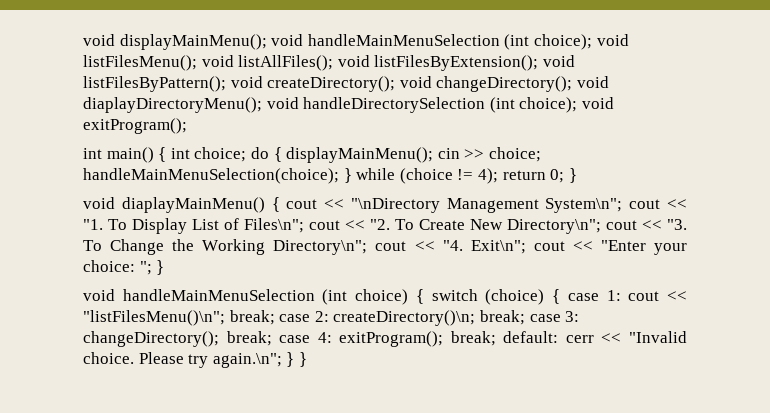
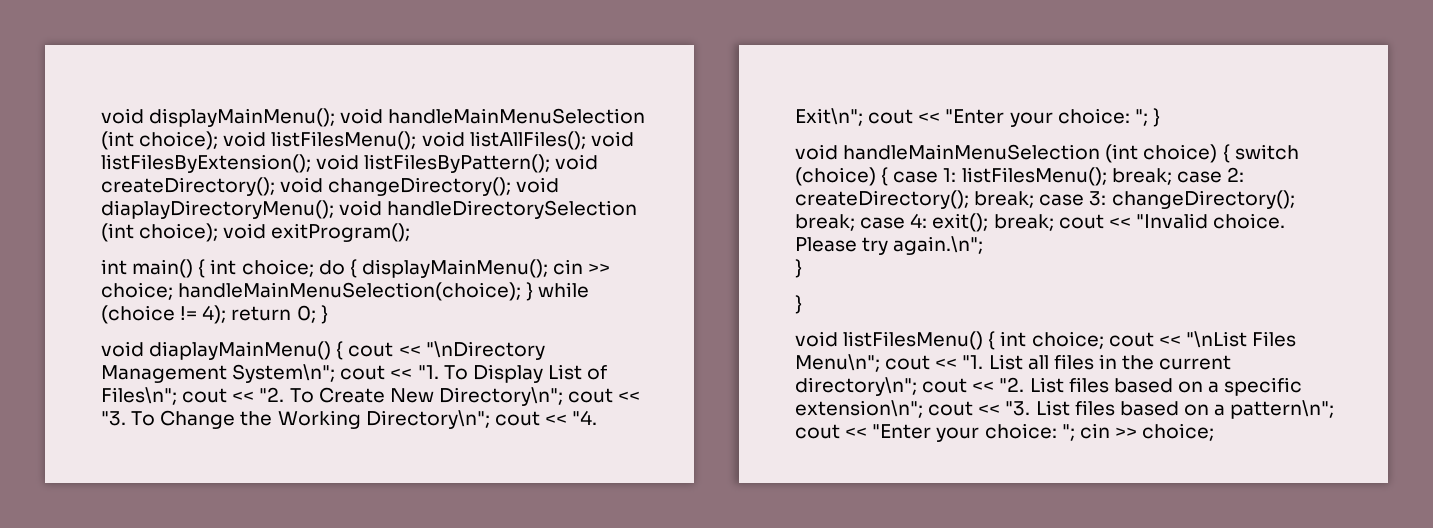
- void handleMainMenuSelection (int choice) { switch (choice) { case 1: cout << "listFilesMenu()\n"; break; case 2: createDirectory()\n; break; case 3: changeDirectory(); break; case 4: exitProgram(); break; default: cerr << "Invalid choice.
+ void handleMainMenuSelection (int choice) { switch (choice) { case 1: listFilesMenu(); break; case 2: createDirectory(); break; case 3: changeDirectory(); break; case 4: exit(); break; cout << "Invalid choice.
- Please try again.\n"; } }
+ Please try again.\n";
+ }
+ }
+ void listFilesMenu() { int choice; cout << "\nList Files Menu\n"; cout << "1. List all files in the current directory\n"; cout << "2. List files based on a specific extension\n"; cout << "3. List files based on a pattern\n"; cout << "Enter your choice: "; cin >> choice;

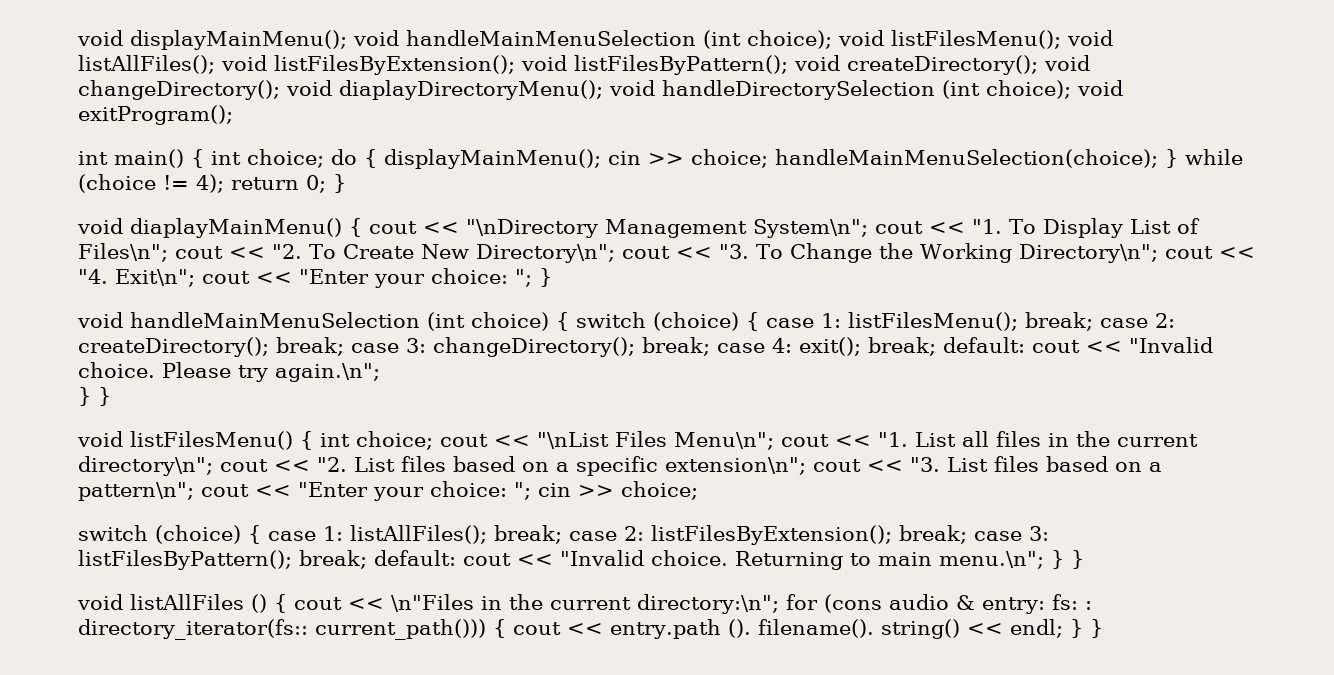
- void handleMainMenuSelection (int choice) { switch (choice) { case 1: listFilesMenu(); break; case 2: createDirectory(); break; case 3: changeDirectory(); break; case 4: exit(); break; cout << "Invalid choice.
+ void handleMainMenuSelection (int choice) { switch (choice) { case 1: listFilesMenu(); break; case 2: createDirectory(); break; case 3: changeDirectory(); break; case 4: exit(); break; default: cout << "Invalid choice.
  Please try again.\n";
- }
- }
+ } }
+ switch (choice) { case 1: listAllFiles(); break; case 2: listFilesByExtension(); break; case 3: listFilesByPattern(); break; default: cout << "Invalid choice. Returning to main menu.\n"; } }
+ void listAllFiles () { cout << \n"Files in the current directory:\n"; for (cons audio & entry: fs: : directory_iterator(fs:: current_path())) { cout << entry.path (). filename(). string() << endl; } }

